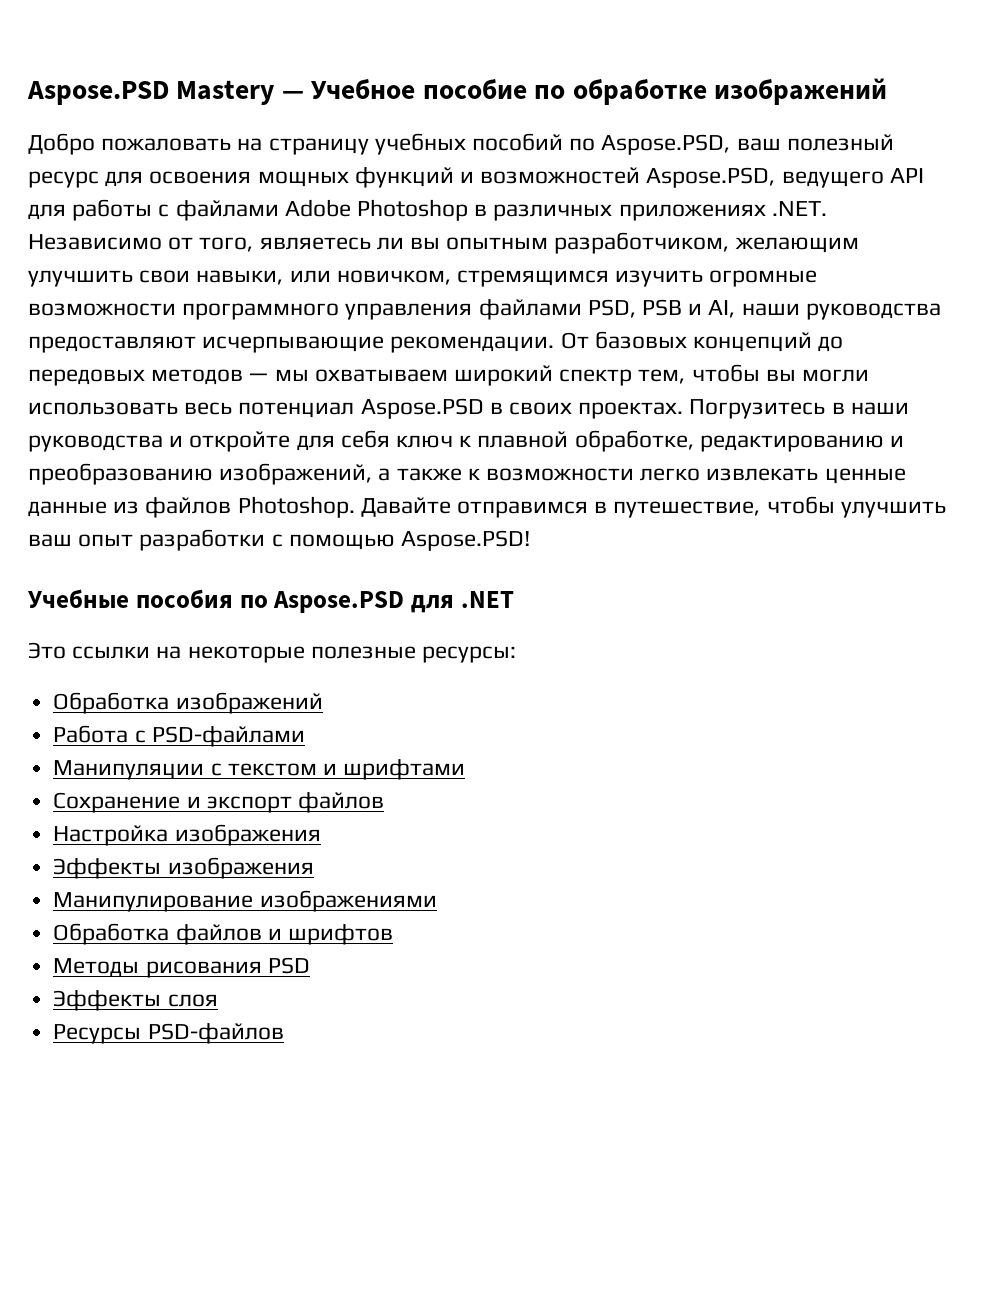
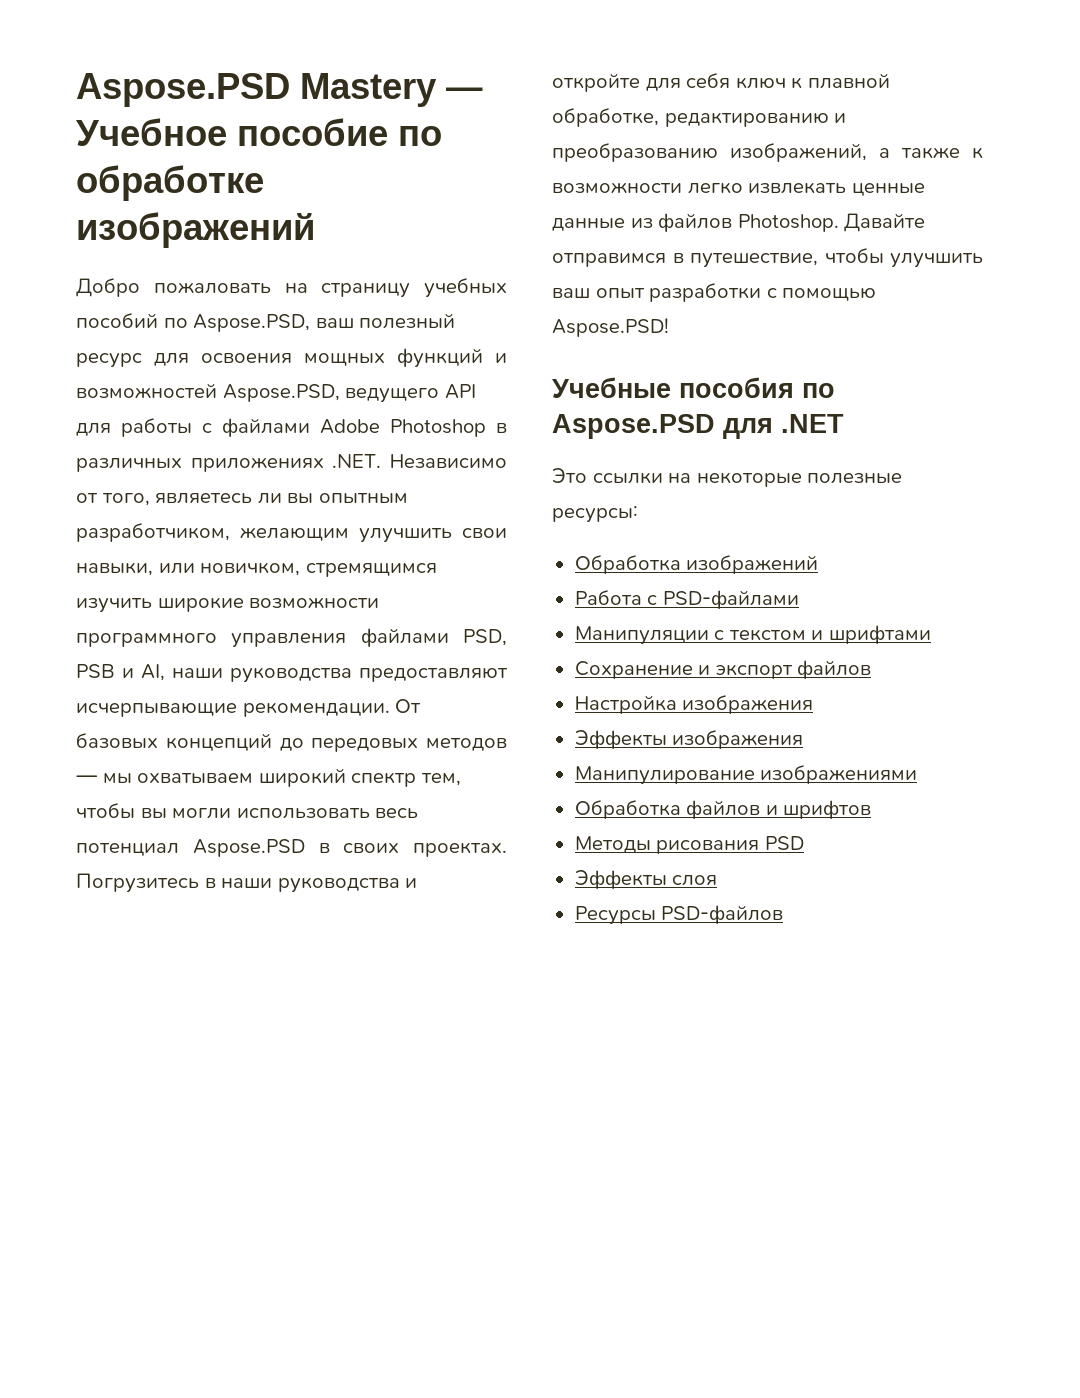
- Добро пожаловать на страницу учебных пособий по Aspose.PSD, ваш полезный ресурс для освоения мощных функций и возможностей Aspose.PSD, ведущего API для работы с файлами Adobe Photoshop в различных приложениях .NET. Независимо от того, являетесь ли вы опытным разработчиком, желающим улучшить свои навыки, или новичком, стремящимся изучить огромные возможности программного управления файлами PSD, PSB и AI, наши руководства предоставляют исчерпывающие рекомендации.
+ Добро пожаловать на страницу учебных пособий по Aspose.PSD, ваш полезный ресурс для освоения мощных функций и возможностей Aspose.PSD, ведущего API для работы с файлами Adobe Photoshop в различных приложениях .NET. Независимо от того, являетесь ли вы опытным разработчиком, желающим улучшить свои навыки, или новичком, стремящимся изучить широкие возможности программного управления файлами PSD, PSB и AI, наши руководства предоставляют исчерпывающие рекомендации.

